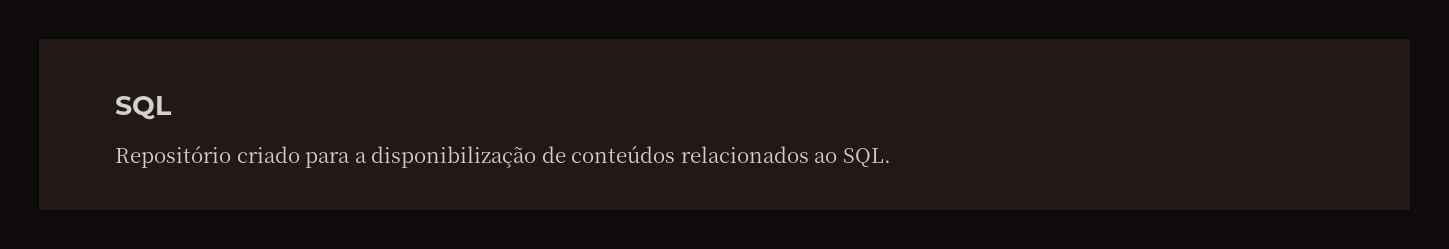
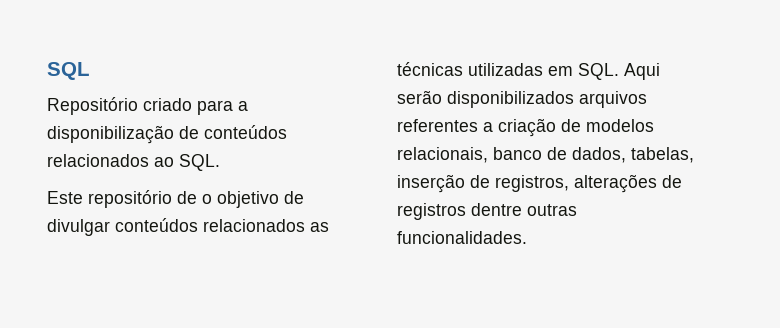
+ Este repositório de o objetivo de divulgar conteúdos relacionados as técnicas utilizadas em SQL. Aqui serão disponibilizados arquivos referentes a criação de modelos relacionais, banco de dados, tabelas, inserção de registros, alterações de registros dentre outras funcionalidades.

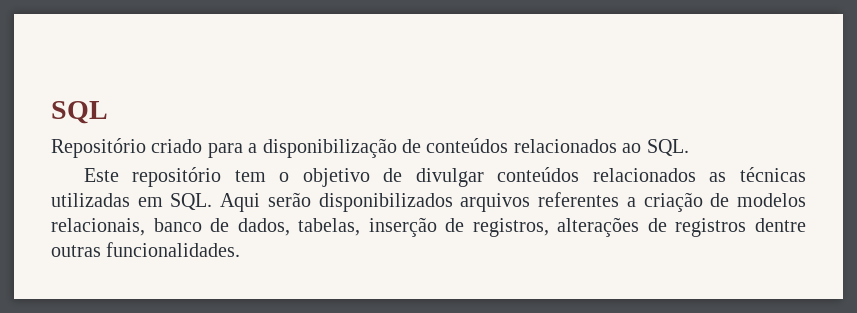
- Este repositório de o objetivo de divulgar conteúdos relacionados as técnicas utilizadas em SQL. Aqui serão disponibilizados arquivos referentes a criação de modelos relacionais, banco de dados, tabelas, inserção de registros, alterações de registros dentre outras funcionalidades.
+ Este repositório tem o objetivo de divulgar conteúdos relacionados as técnicas utilizadas em SQL. Aqui serão disponibilizados arquivos referentes a criação de modelos relacionais, banco de dados, tabelas, inserção de registros, alterações de registros dentre outras funcionalidades.

